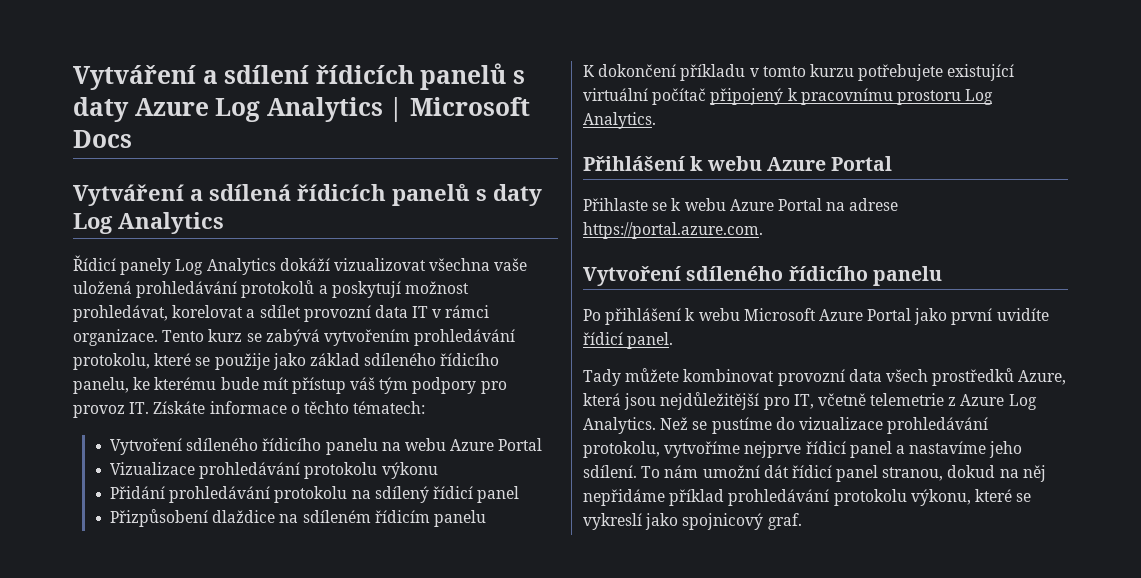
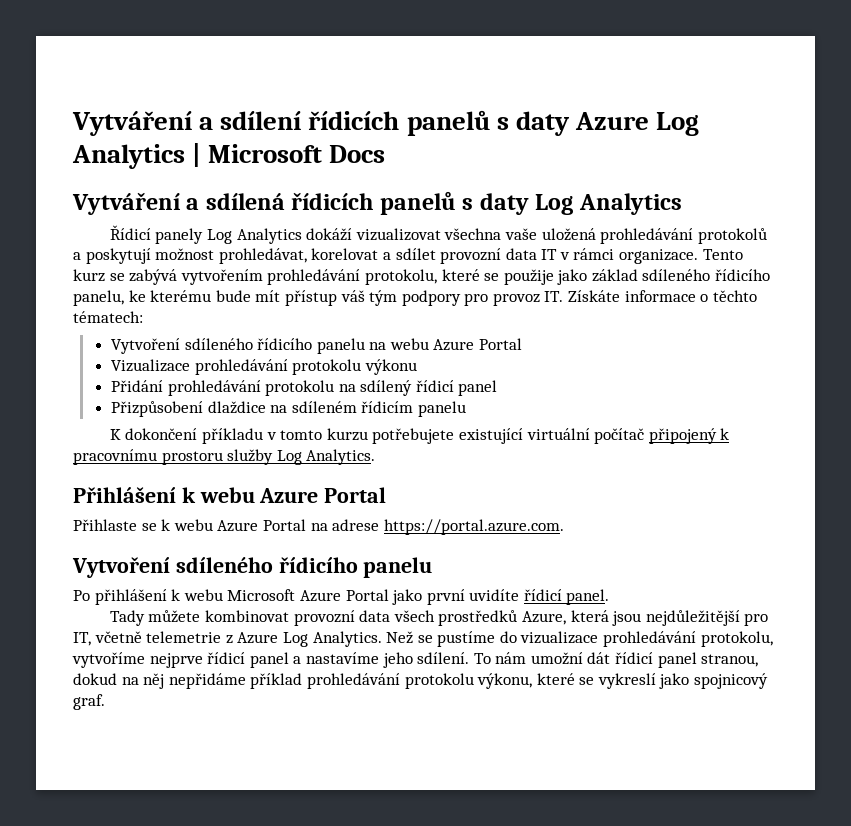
- K dokončení příkladu v tomto kurzu potřebujete existující virtuální počítač připojený k pracovnímu prostoru Log Analytics.
+ K dokončení příkladu v tomto kurzu potřebujete existující virtuální počítač připojený k pracovnímu prostoru služby Log Analytics.

